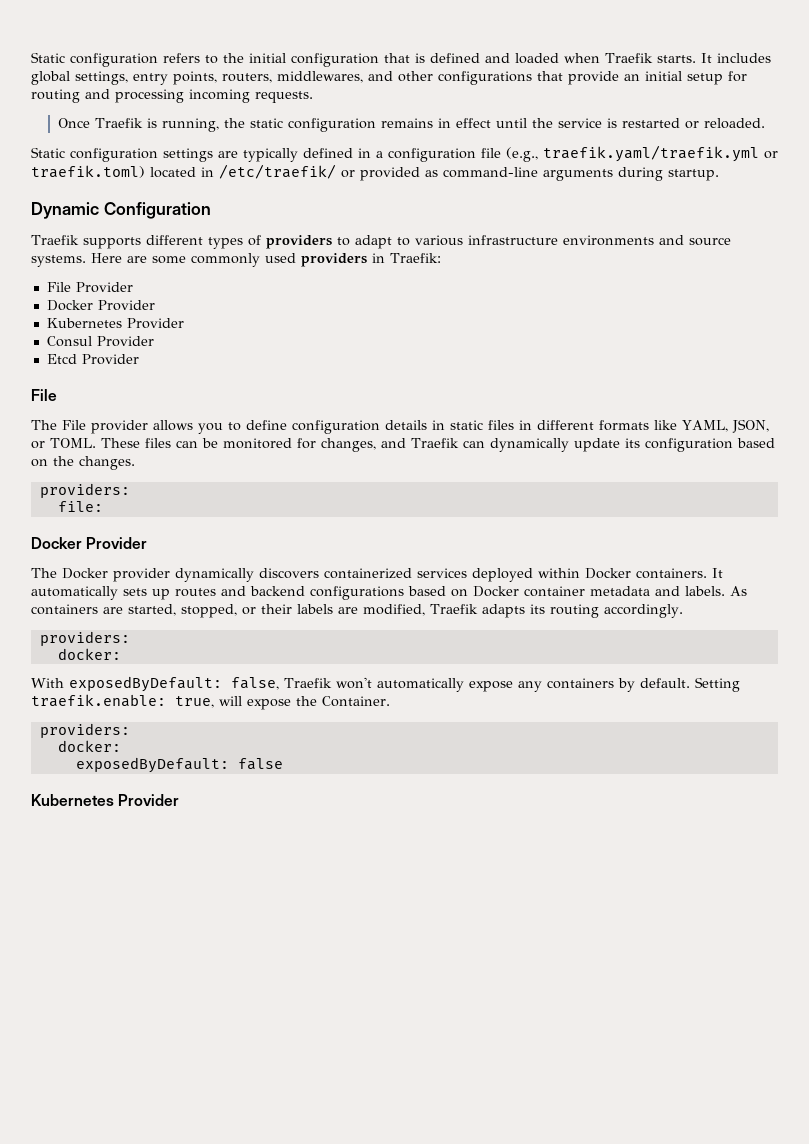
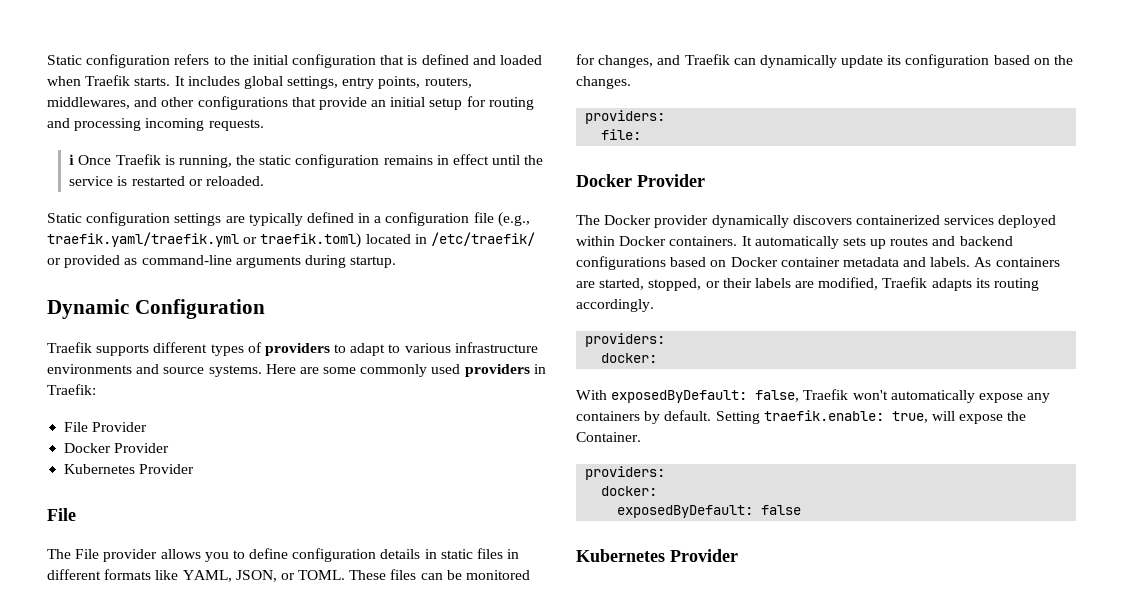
- Once Traefik is running, the static configuration remains in effect until the service is restarted or reloaded.
+ ℹ Once Traefik is running, the static configuration remains in effect until the service is restarted or reloaded.
- Consul Provider
- Etcd Provider

